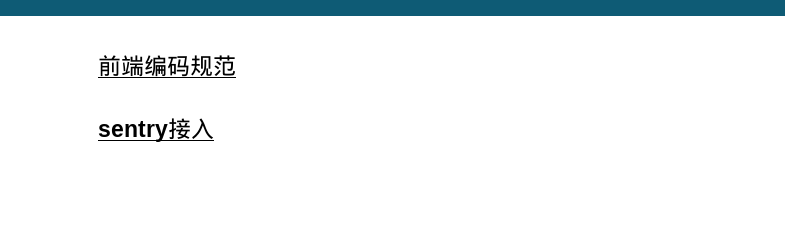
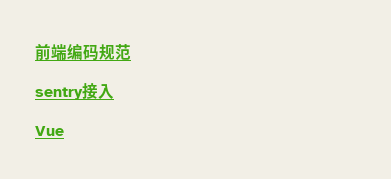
+ Vue

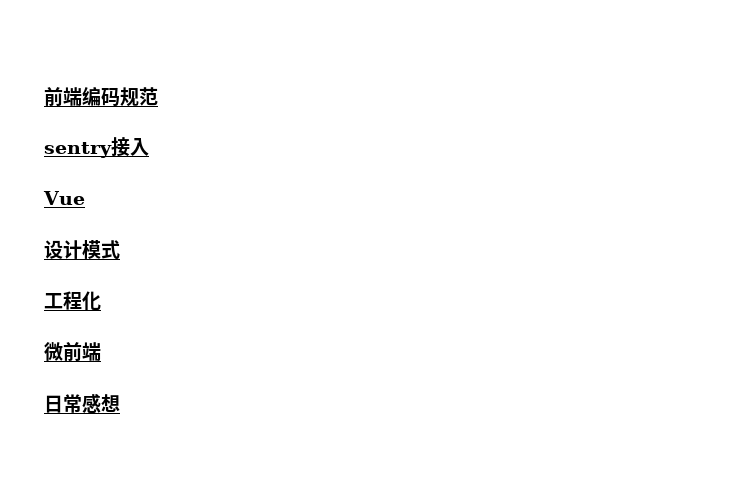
+ 设计模式
+ 工程化
+ 微前端
+ 日常感想

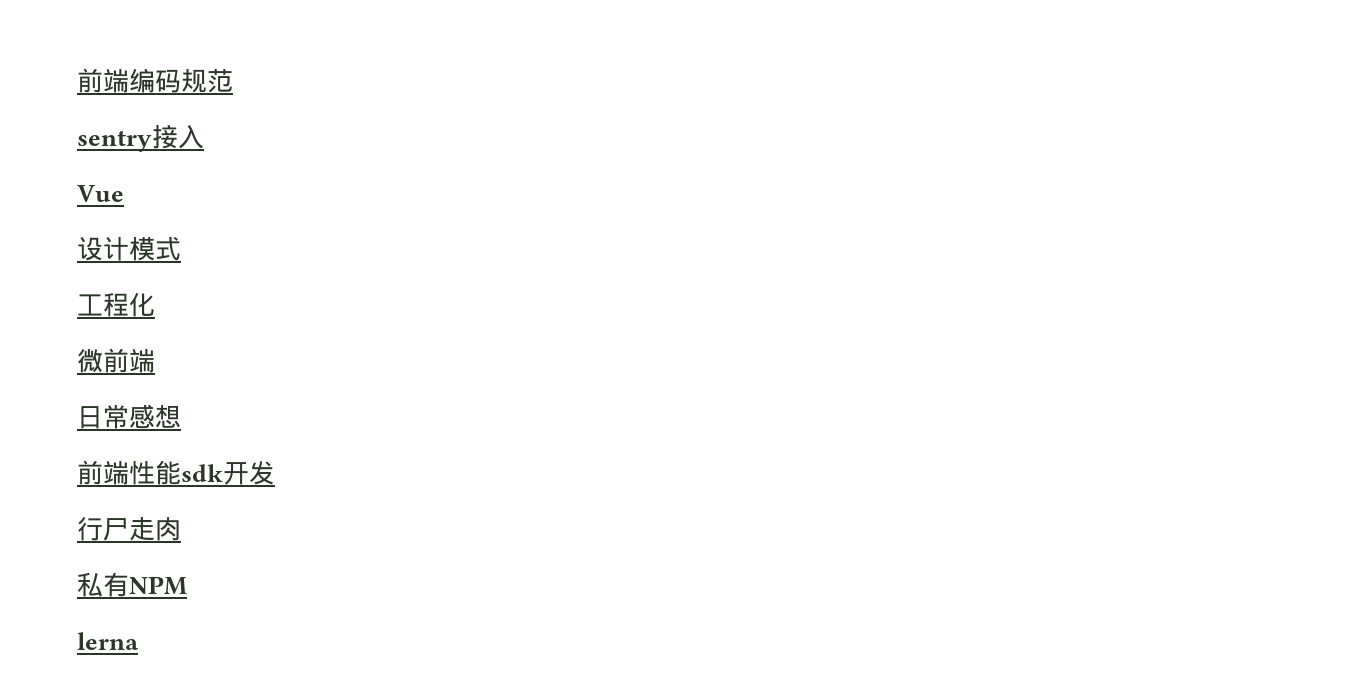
+ 前端性能sdk开发
+ 行尸走肉
+ 私有NPM
+ lerna

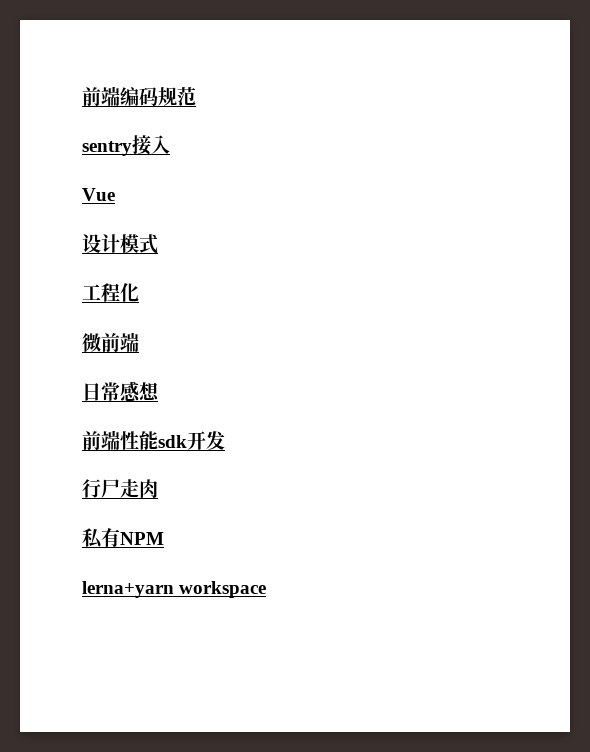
- lerna
+ lerna+yarn workspace

